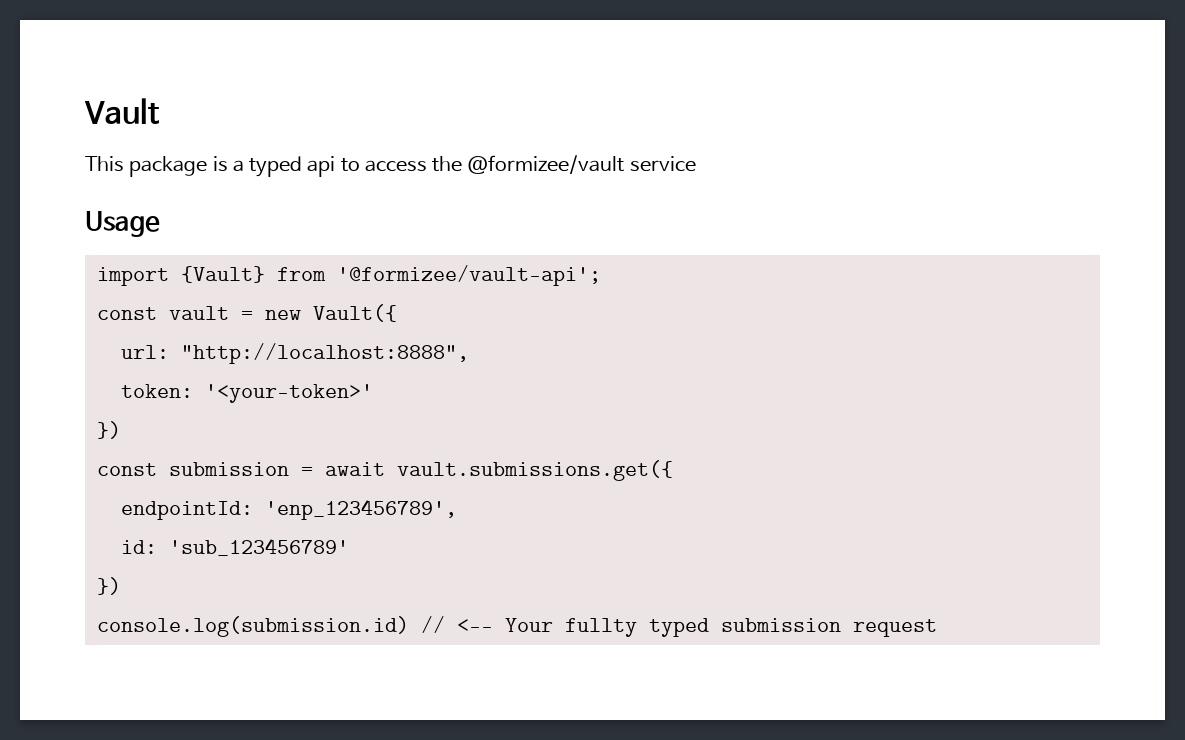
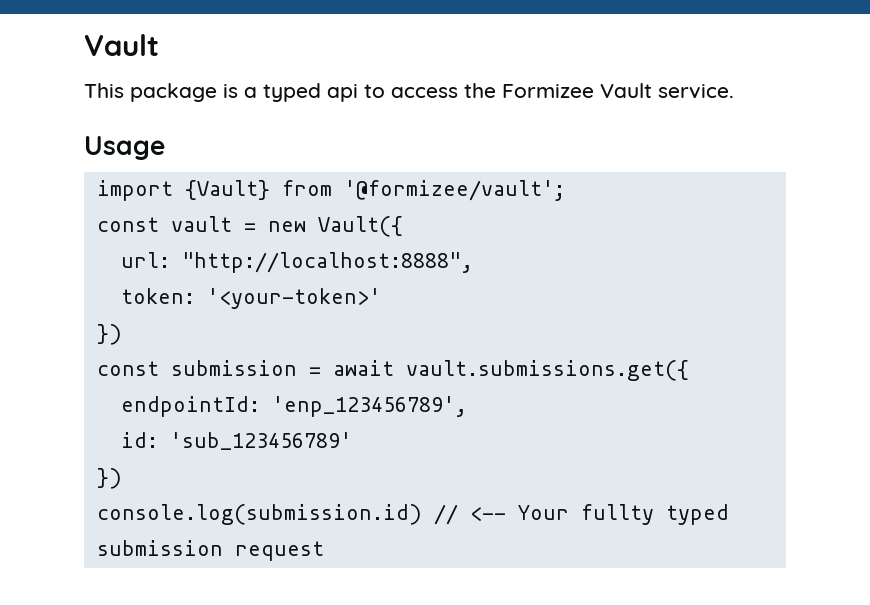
- This package is a typed api to access the @formizee/vault service
+ This package is a typed api to access the Formizee Vault service.
- import {Vault} from '@formizee/vault-api';
+ import {Vault} from '@formizee/vault';

